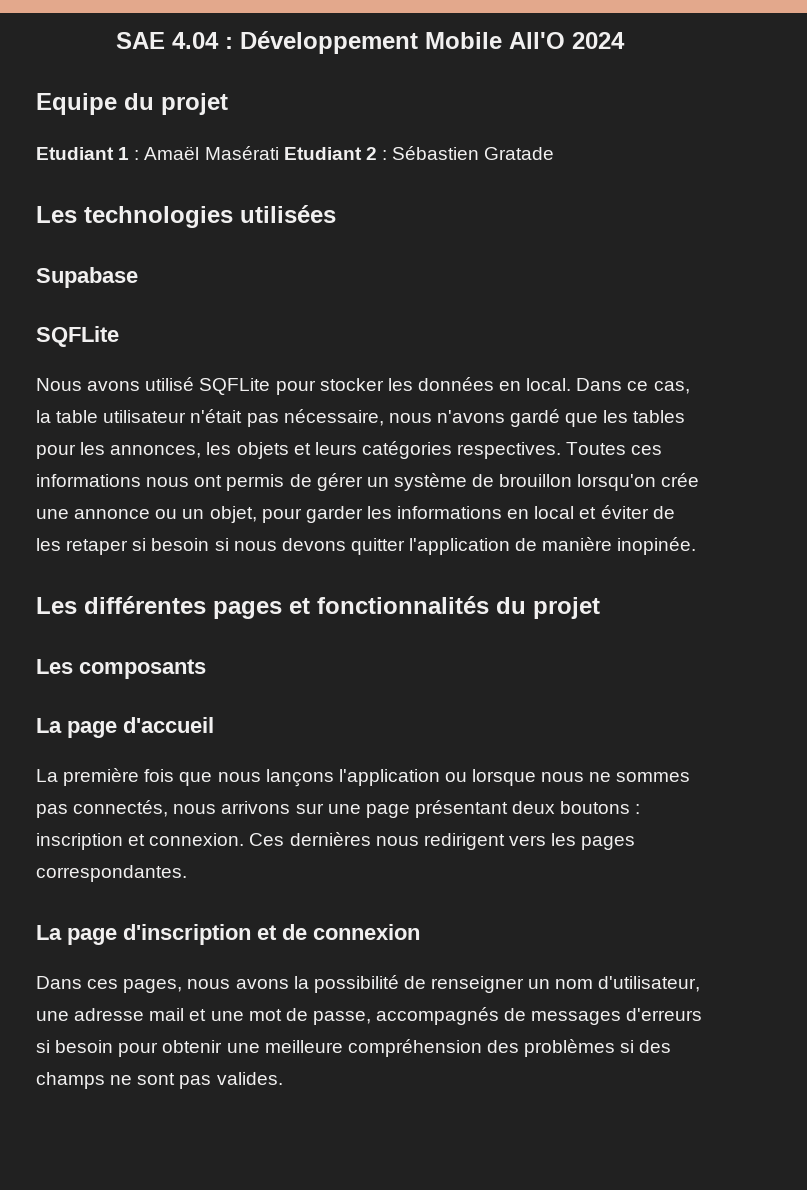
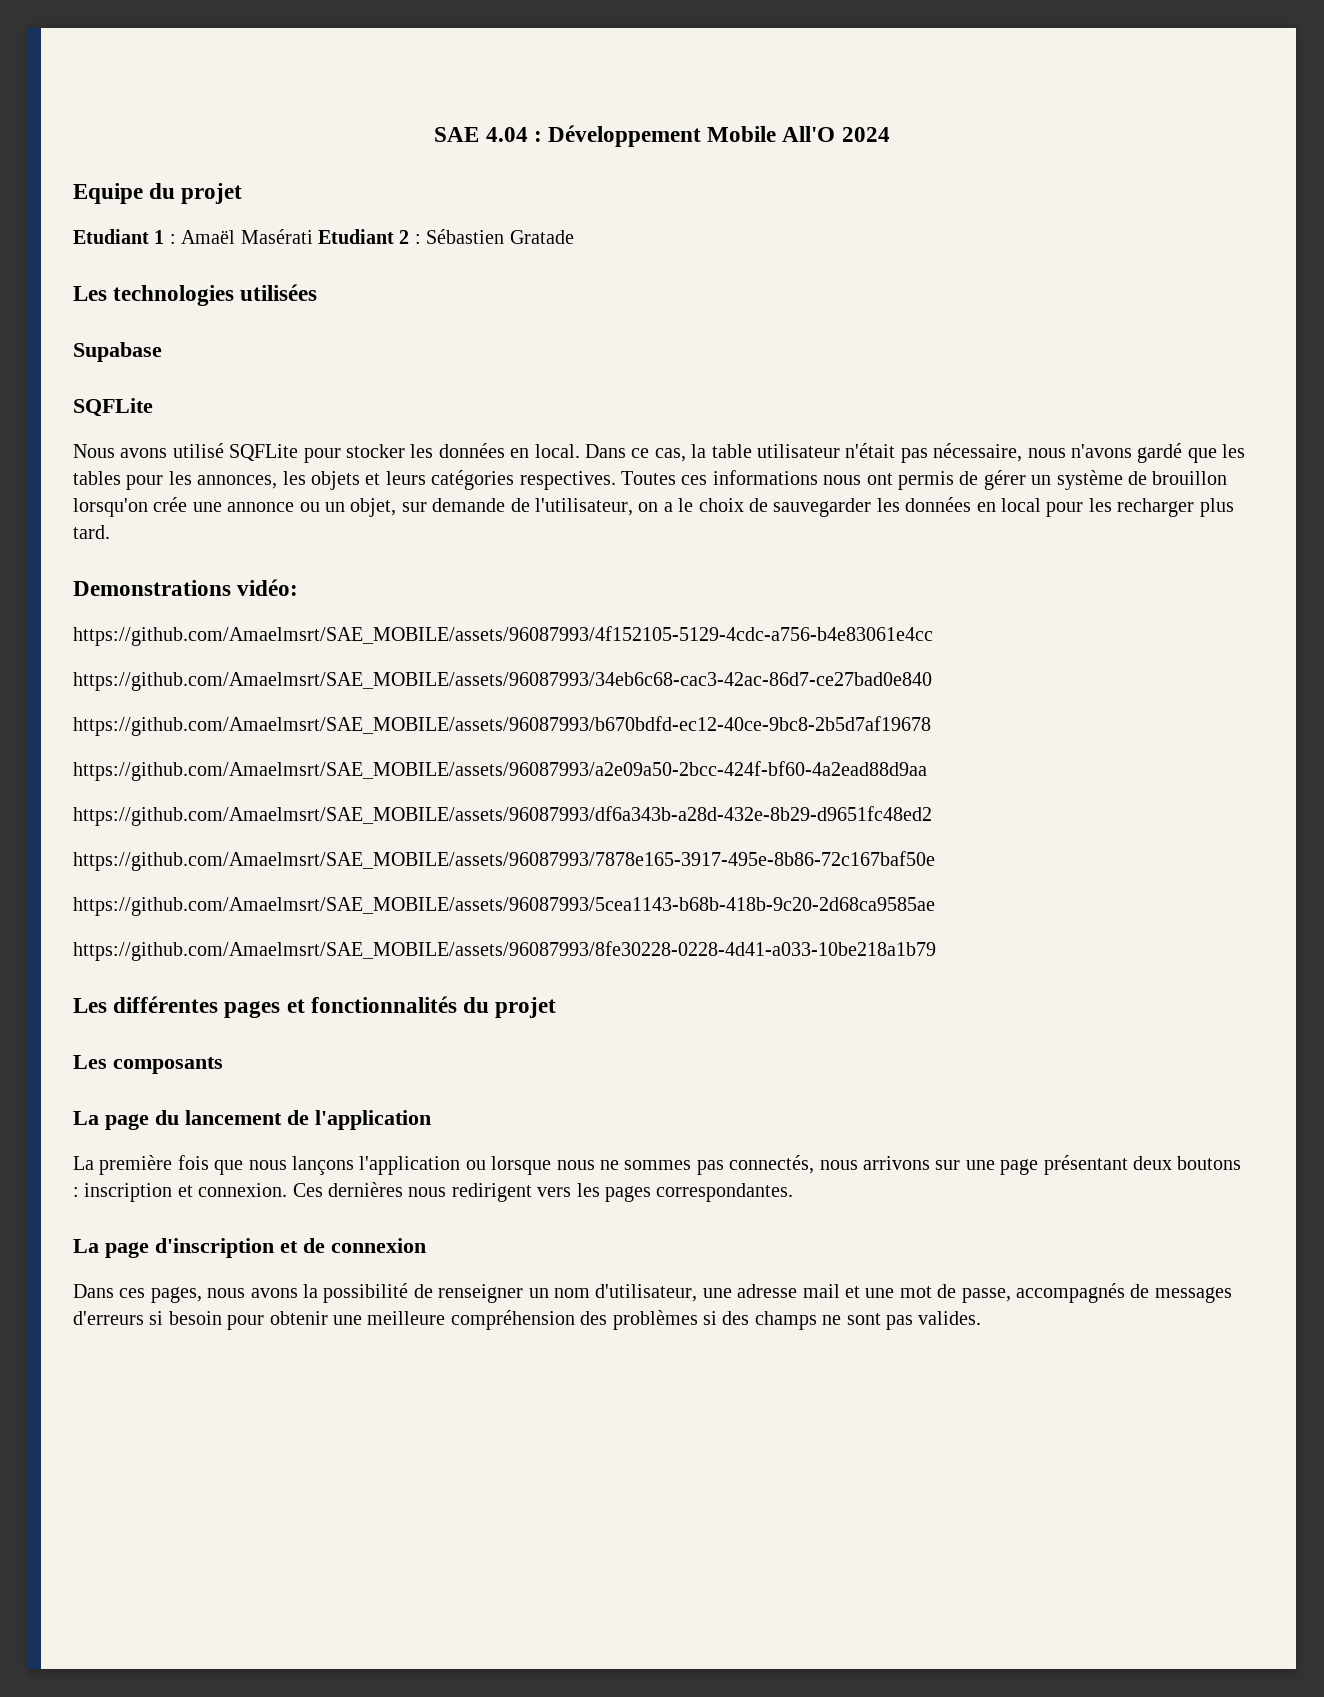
- Toutes ces informations nous ont permis de gérer un système de brouillon lorsqu'on crée une annonce ou un objet, pour garder les informations en local et éviter de les retaper si besoin si nous devons quitter l'application de manière inopinée.
+ Toutes ces informations nous ont permis de gérer un système de brouillon lorsqu'on crée une annonce ou un objet, sur demande de l'utilisateur, on a le choix de sauvegarder les données en local pour les recharger plus tard.
+ Demonstrations vidéo:
+ https://github.com/Amaelmsrt/SAE_MOBILE/assets/96087993/4f152105-5129-4cdc-a756-b4e83061e4cc
+ https://github.com/Amaelmsrt/SAE_MOBILE/assets/96087993/34eb6c68-cac3-42ac-86d7-ce27bad0e840
+ https://github.com/Amaelmsrt/SAE_MOBILE/assets/96087993/b670bdfd-ec12-40ce-9bc8-2b5d7af19678
+ https://github.com/Amaelmsrt/SAE_MOBILE/assets/96087993/a2e09a50-2bcc-424f-bf60-4a2ead88d9aa
+ https://github.com/Amaelmsrt/SAE_MOBILE/assets/96087993/df6a343b-a28d-432e-8b29-d9651fc48ed2
+ https://github.com/Amaelmsrt/SAE_MOBILE/assets/96087993/7878e165-3917-495e-8b86-72c167baf50e
+ https://github.com/Amaelmsrt/SAE_MOBILE/assets/96087993/5cea1143-b68b-418b-9c20-2d68ca9585ae
+ https://github.com/Amaelmsrt/SAE_MOBILE/assets/96087993/8fe30228-0228-4d41-a033-10be218a1b79
- La page d'accueil
+ La page du lancement de l'application

